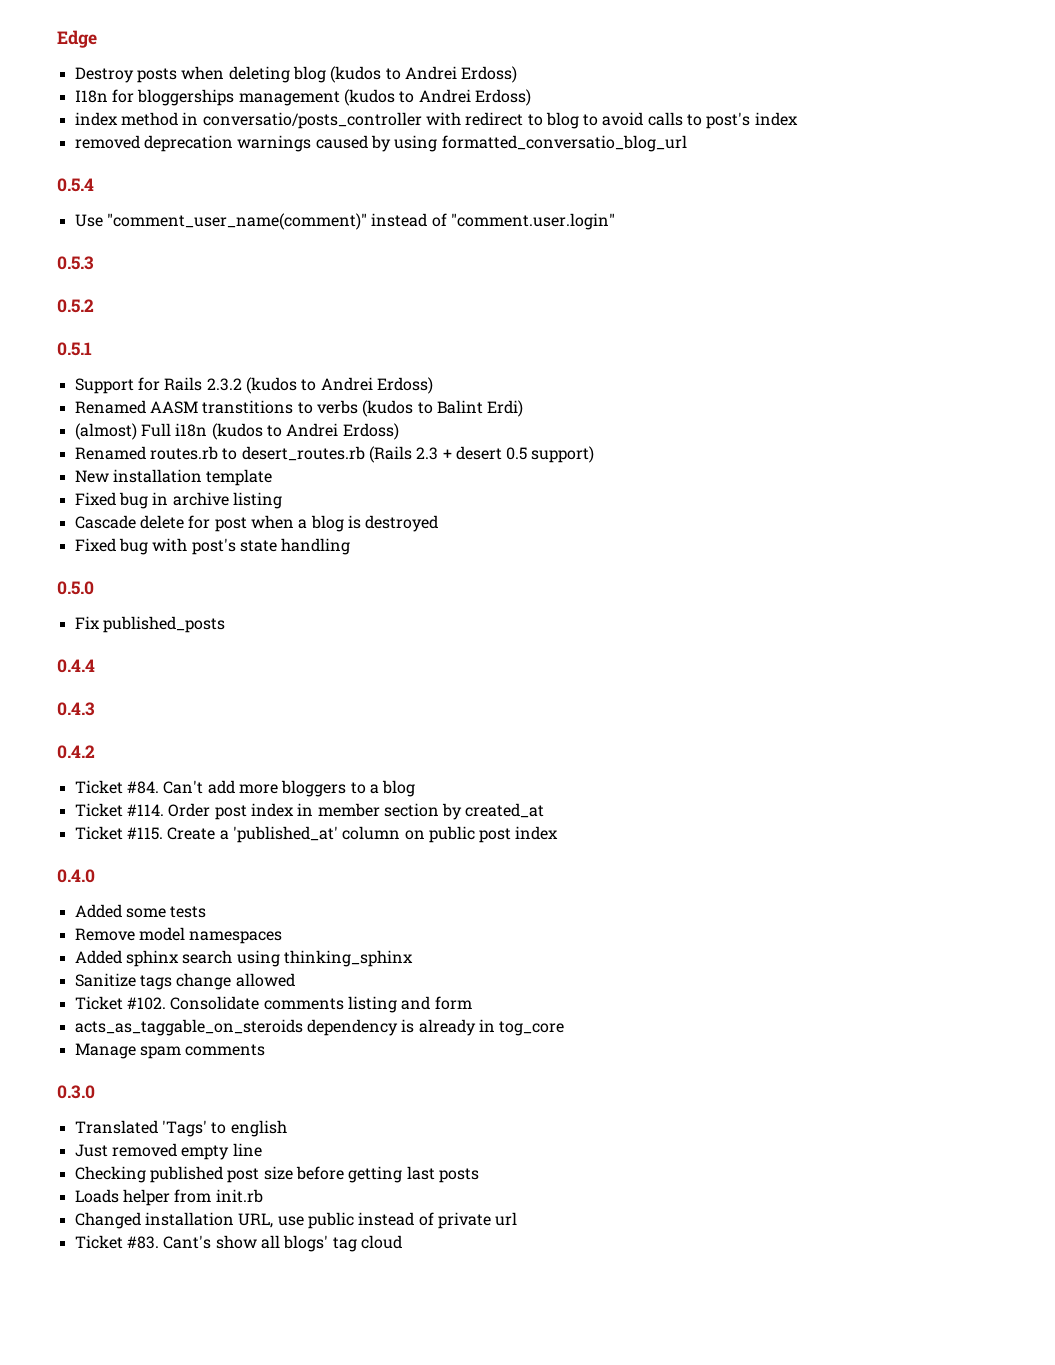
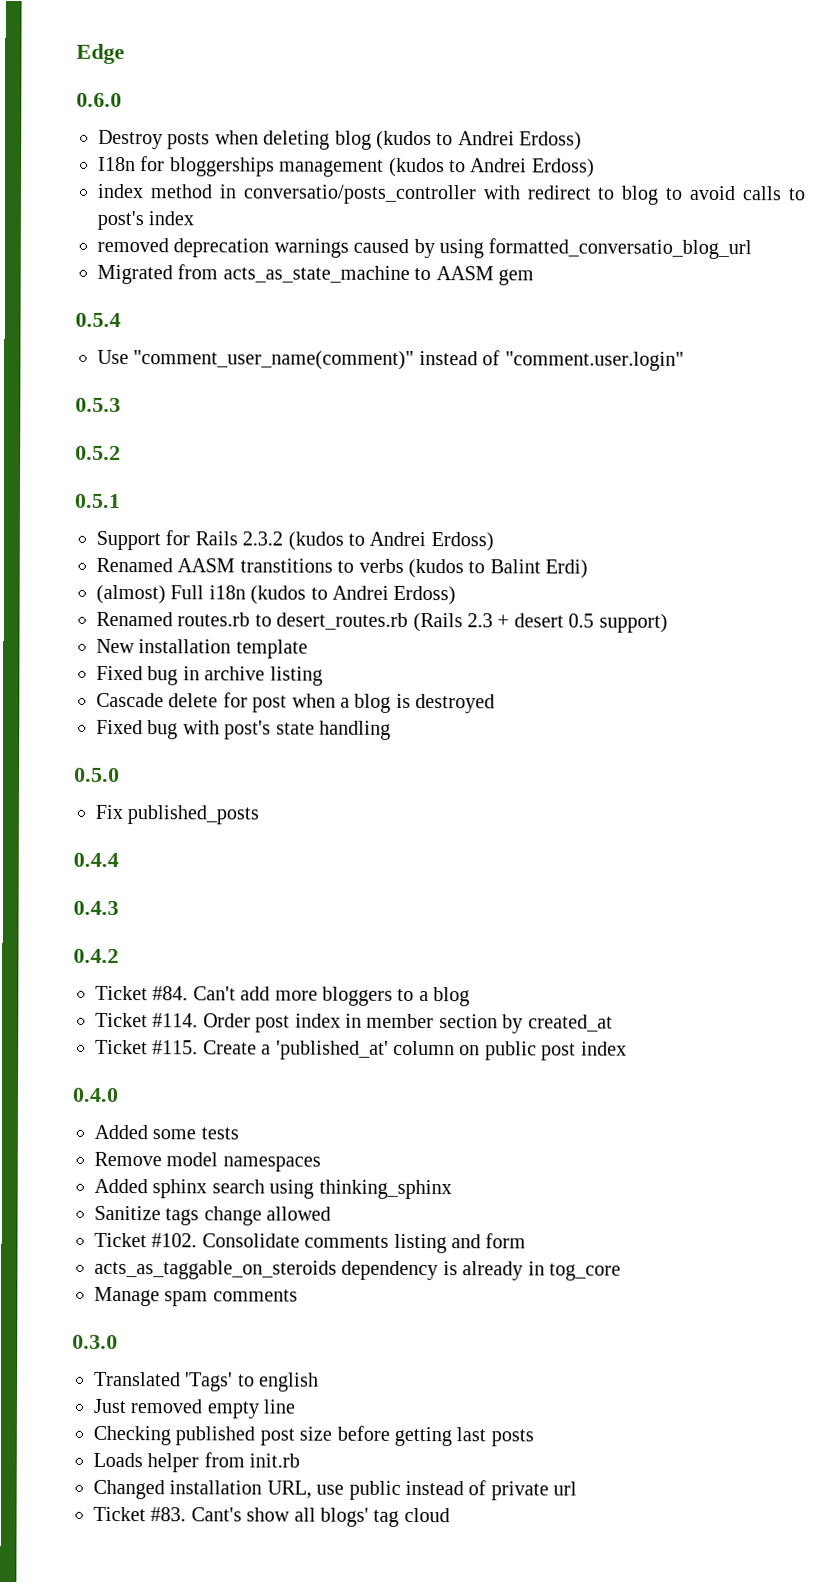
+ 0.6.0
+ Migrated from acts_as_state_machine to AASM gem

